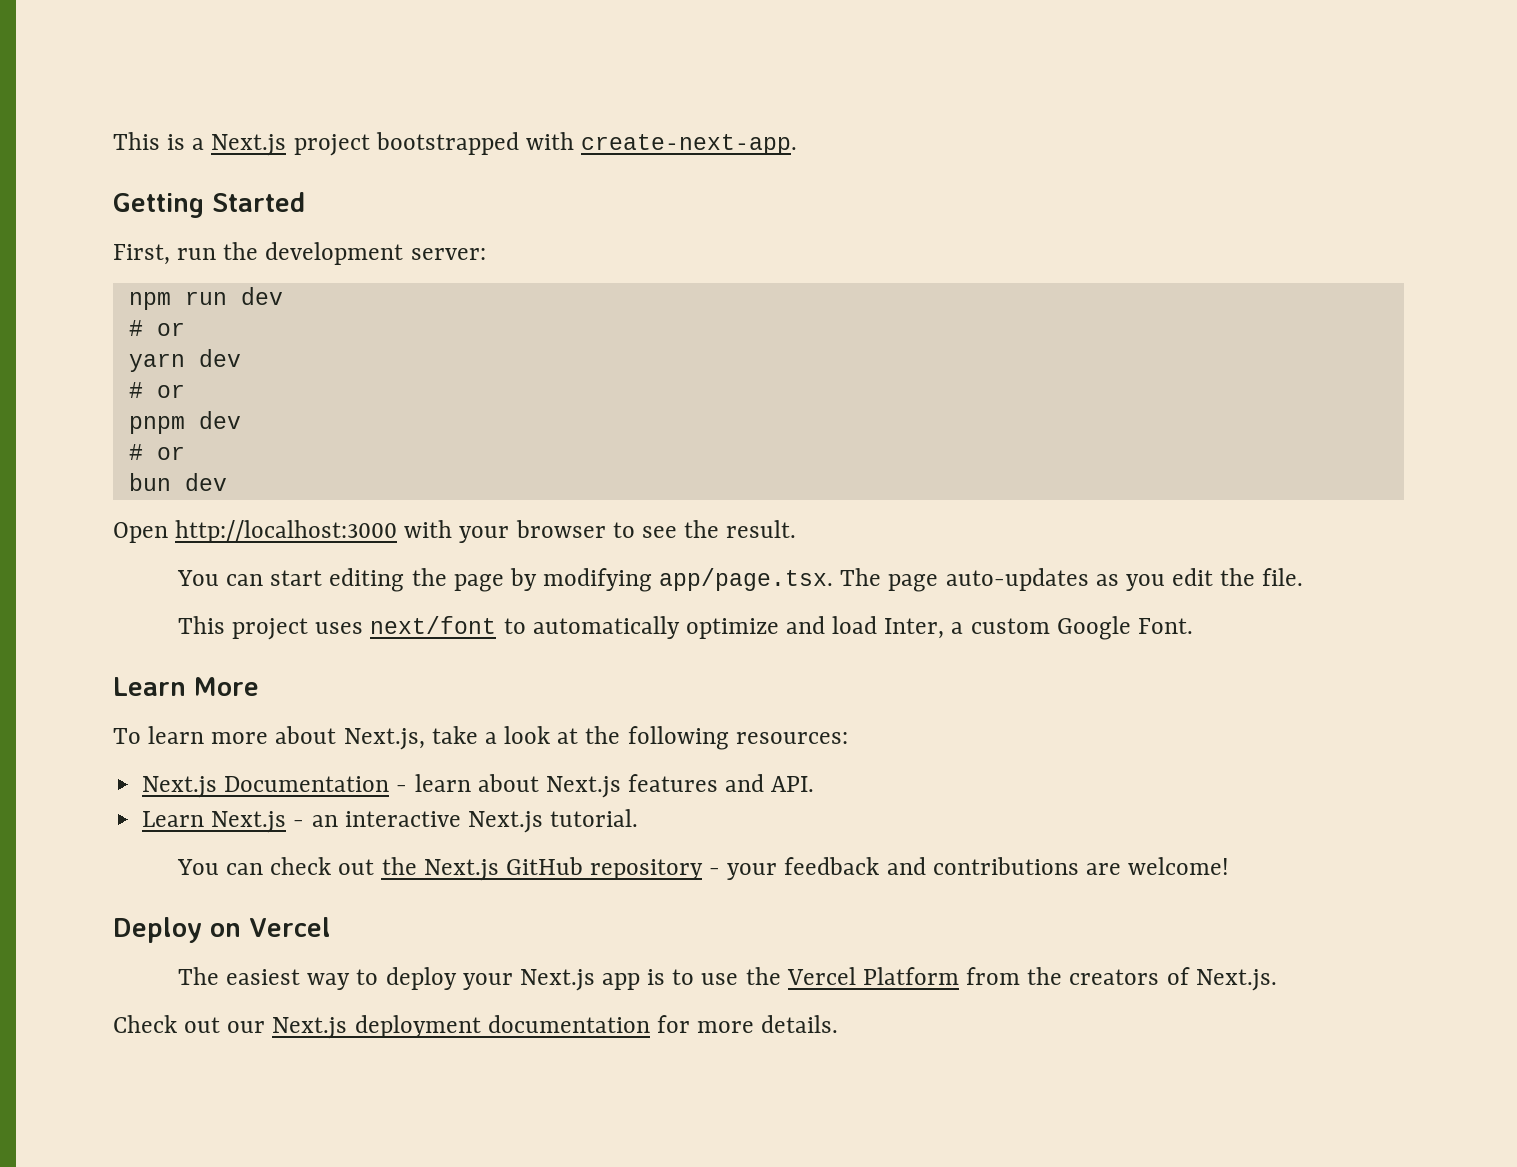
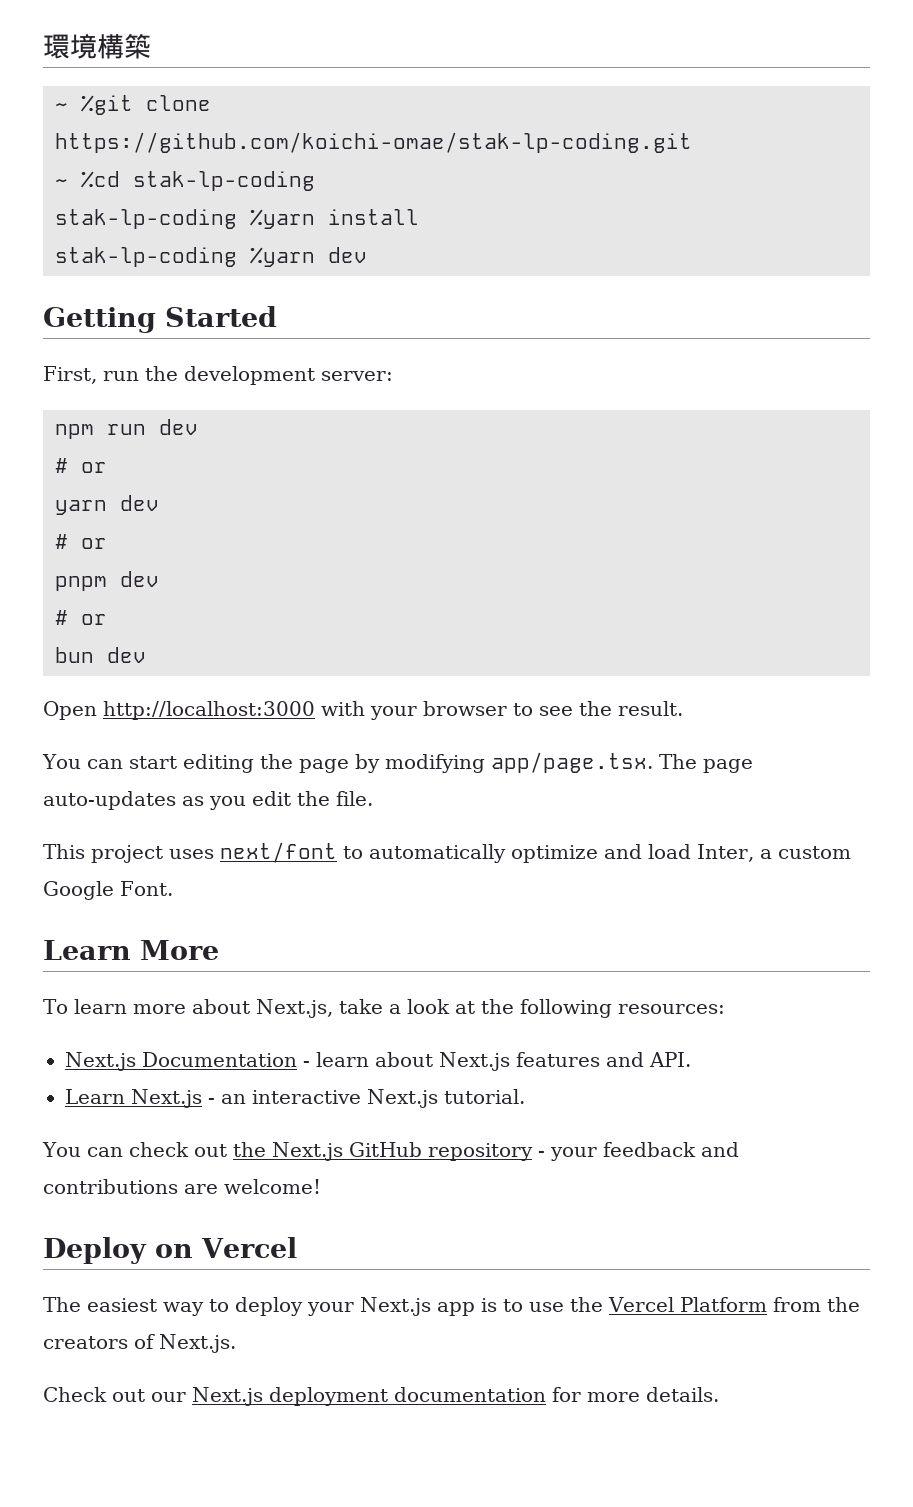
- This is a Next.js project bootstrapped with create-next-app.
+ 環境構築
+ ~ %git clone https://github.com/koichi-omae/stak-lp-coding.git
+ ~ %cd stak-lp-coding
+ stak-lp-coding %yarn install
+ stak-lp-coding %yarn dev

